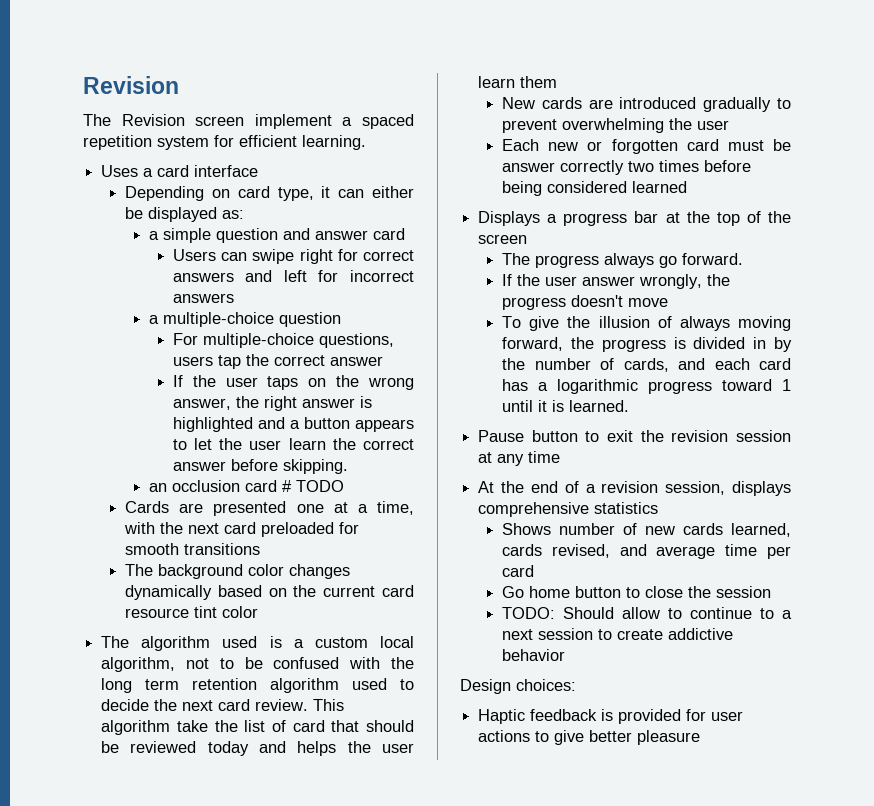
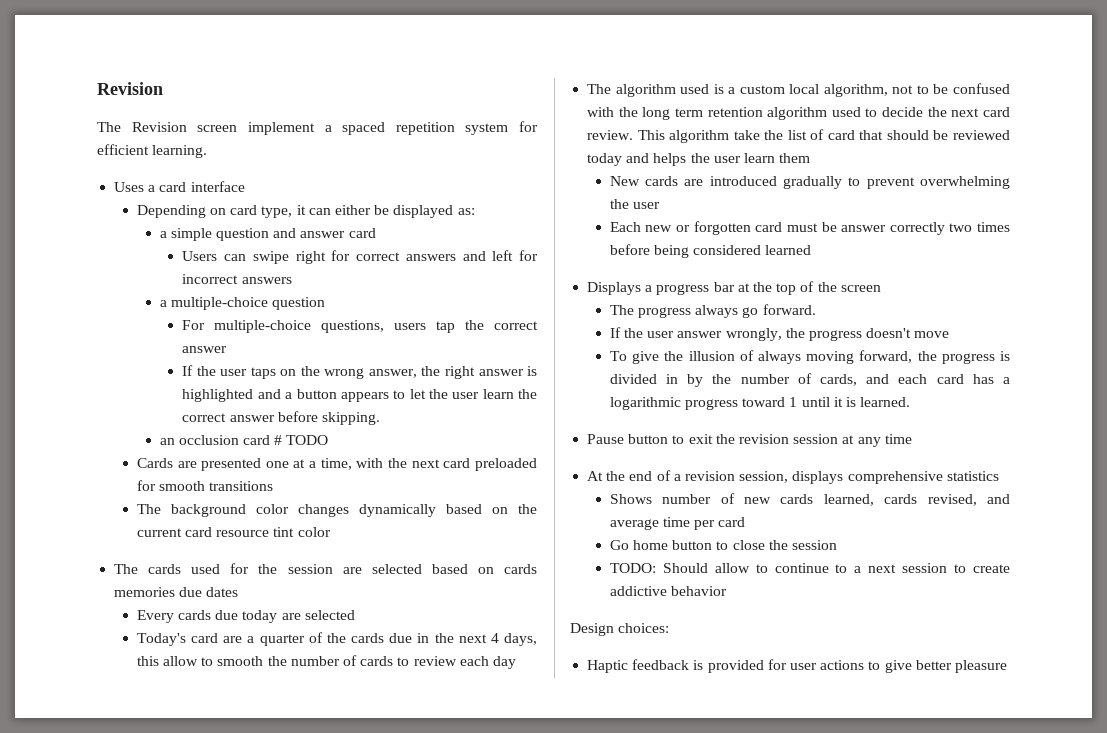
+ The cards used for the session are selected based on cards memories due dates
+ Every cards due today are selected
+ Today's card are a quarter of the cards due in the next 4 days, this allow to smooth the number of cards to review each day

